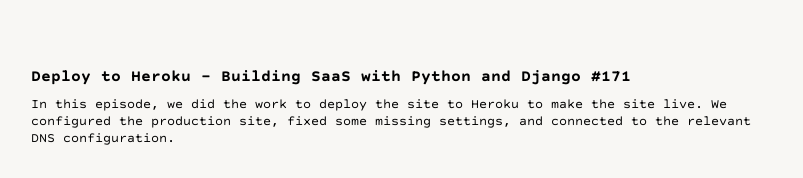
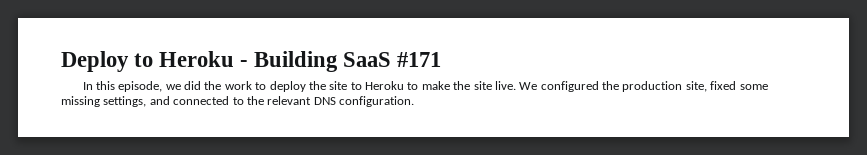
- Deploy to Heroku - Building SaaS with Python and Django #171
+ Deploy to Heroku - Building SaaS #171

